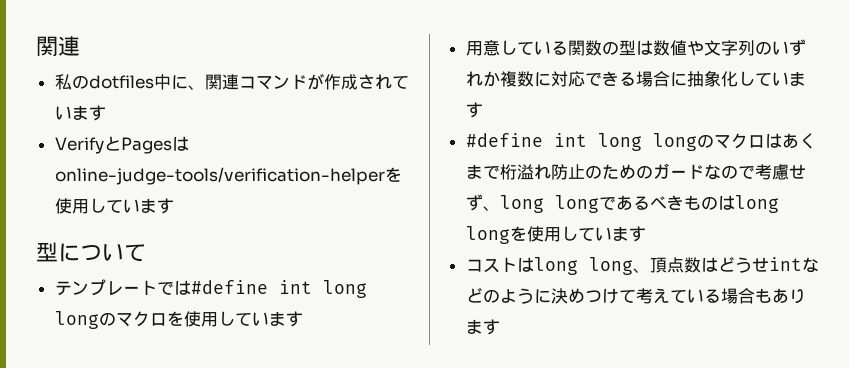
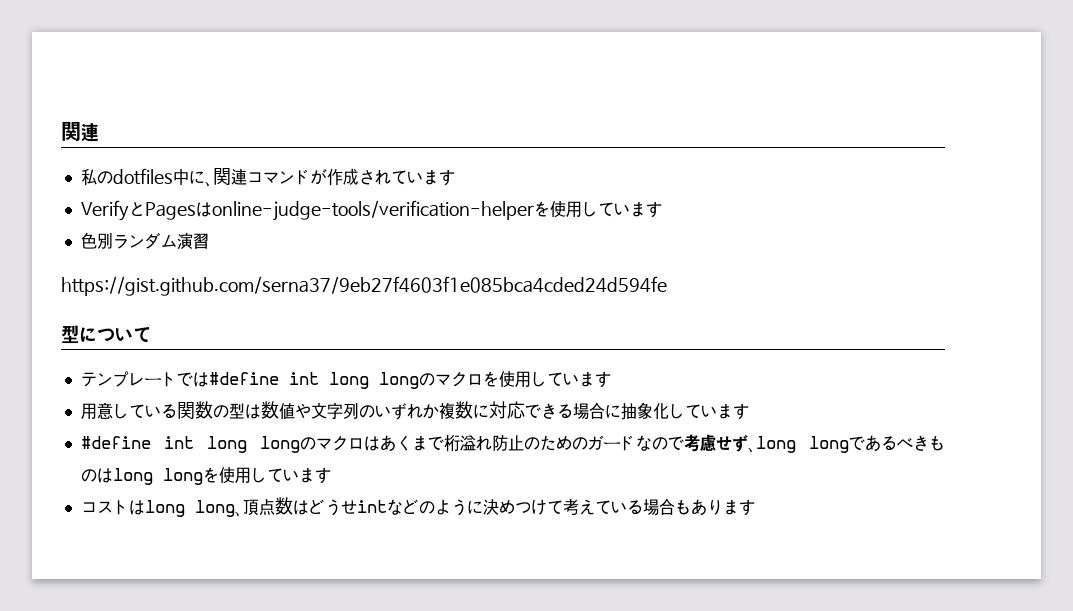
+ 色別ランダム演習
+ https://gist.github.com/serna37/9eb27f4603f1e085bca4cded24d594fe

